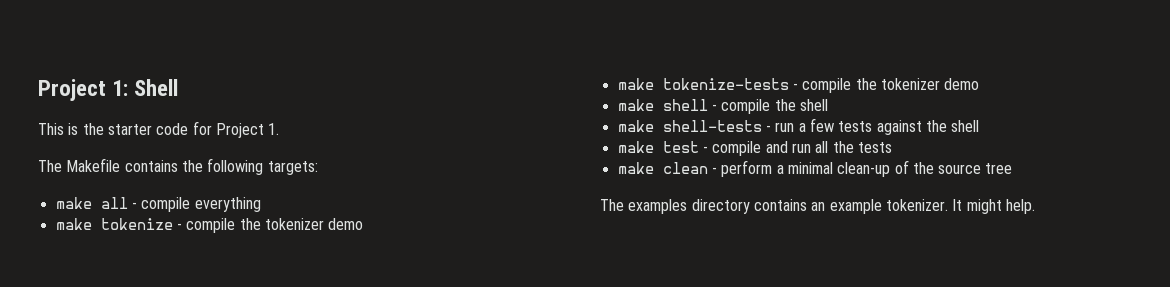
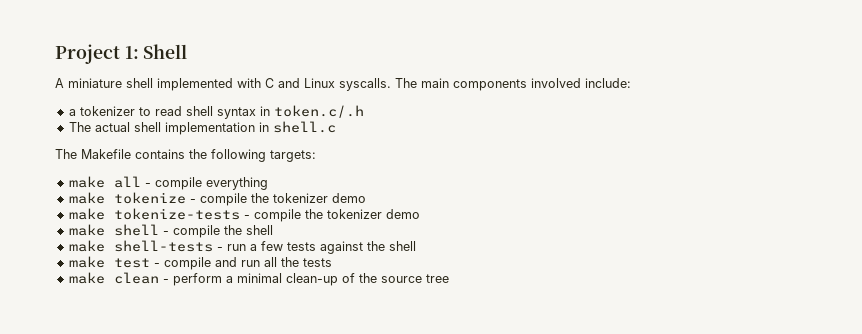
- This is the starter code for Project 1.
+ A miniature shell implemented with C and Linux syscalls. The main components involved include:
+ a tokenizer to read shell syntax in token.c/.h
+ The actual shell implementation in shell.c
- The examples directory contains an example tokenizer. It might help.

